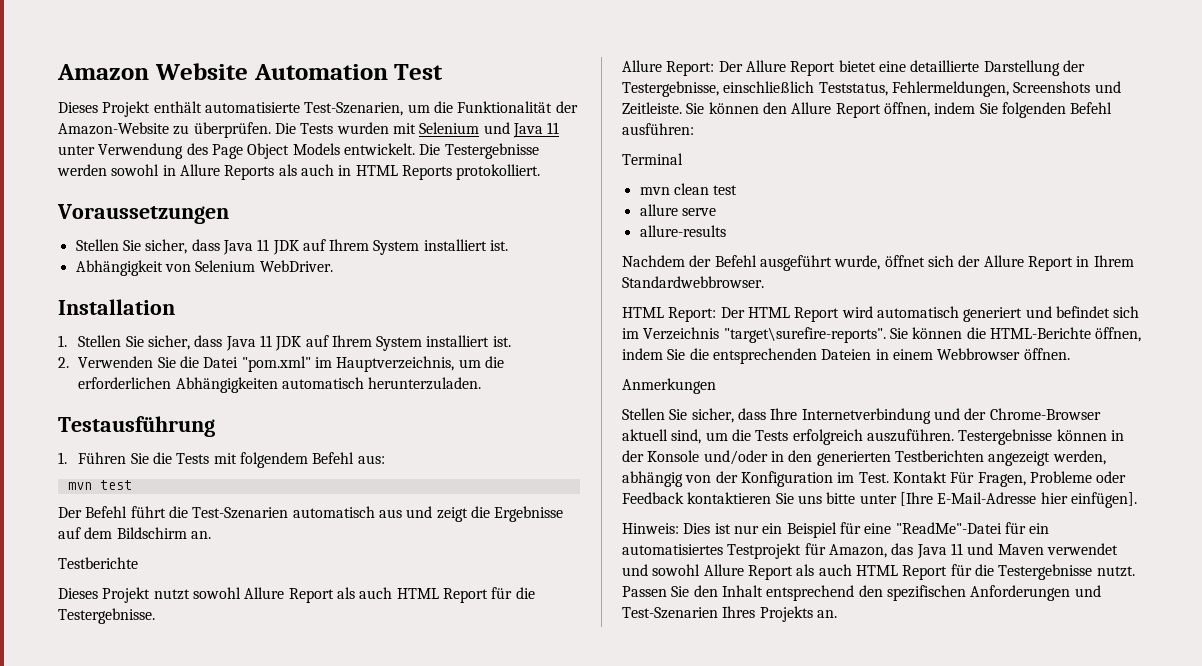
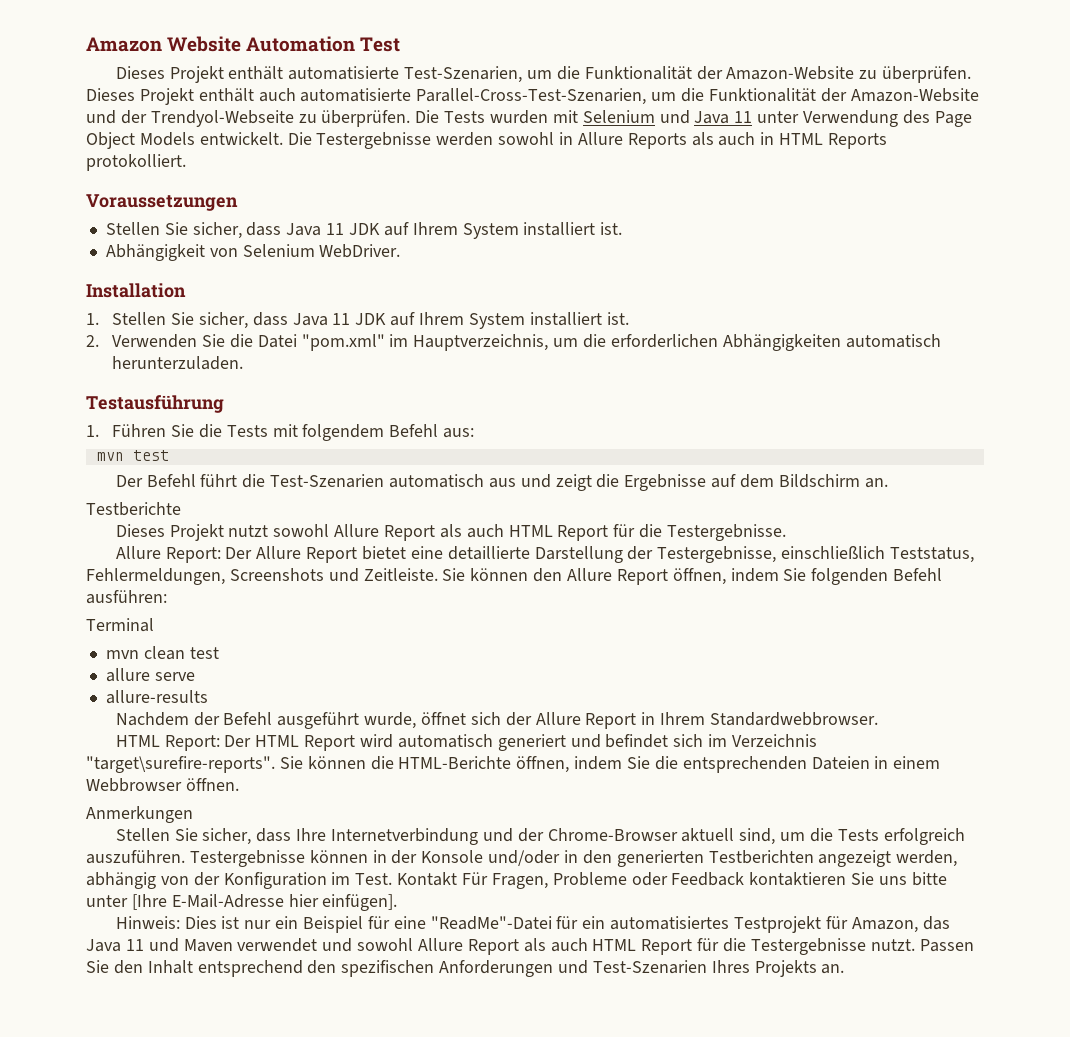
+ Dieses Projekt enthält auch automatisierte Parallel-Cross-Test-Szenarien, um die Funktionalität der Amazon-Website und der Trendyol-Webseite zu überprüfen.

